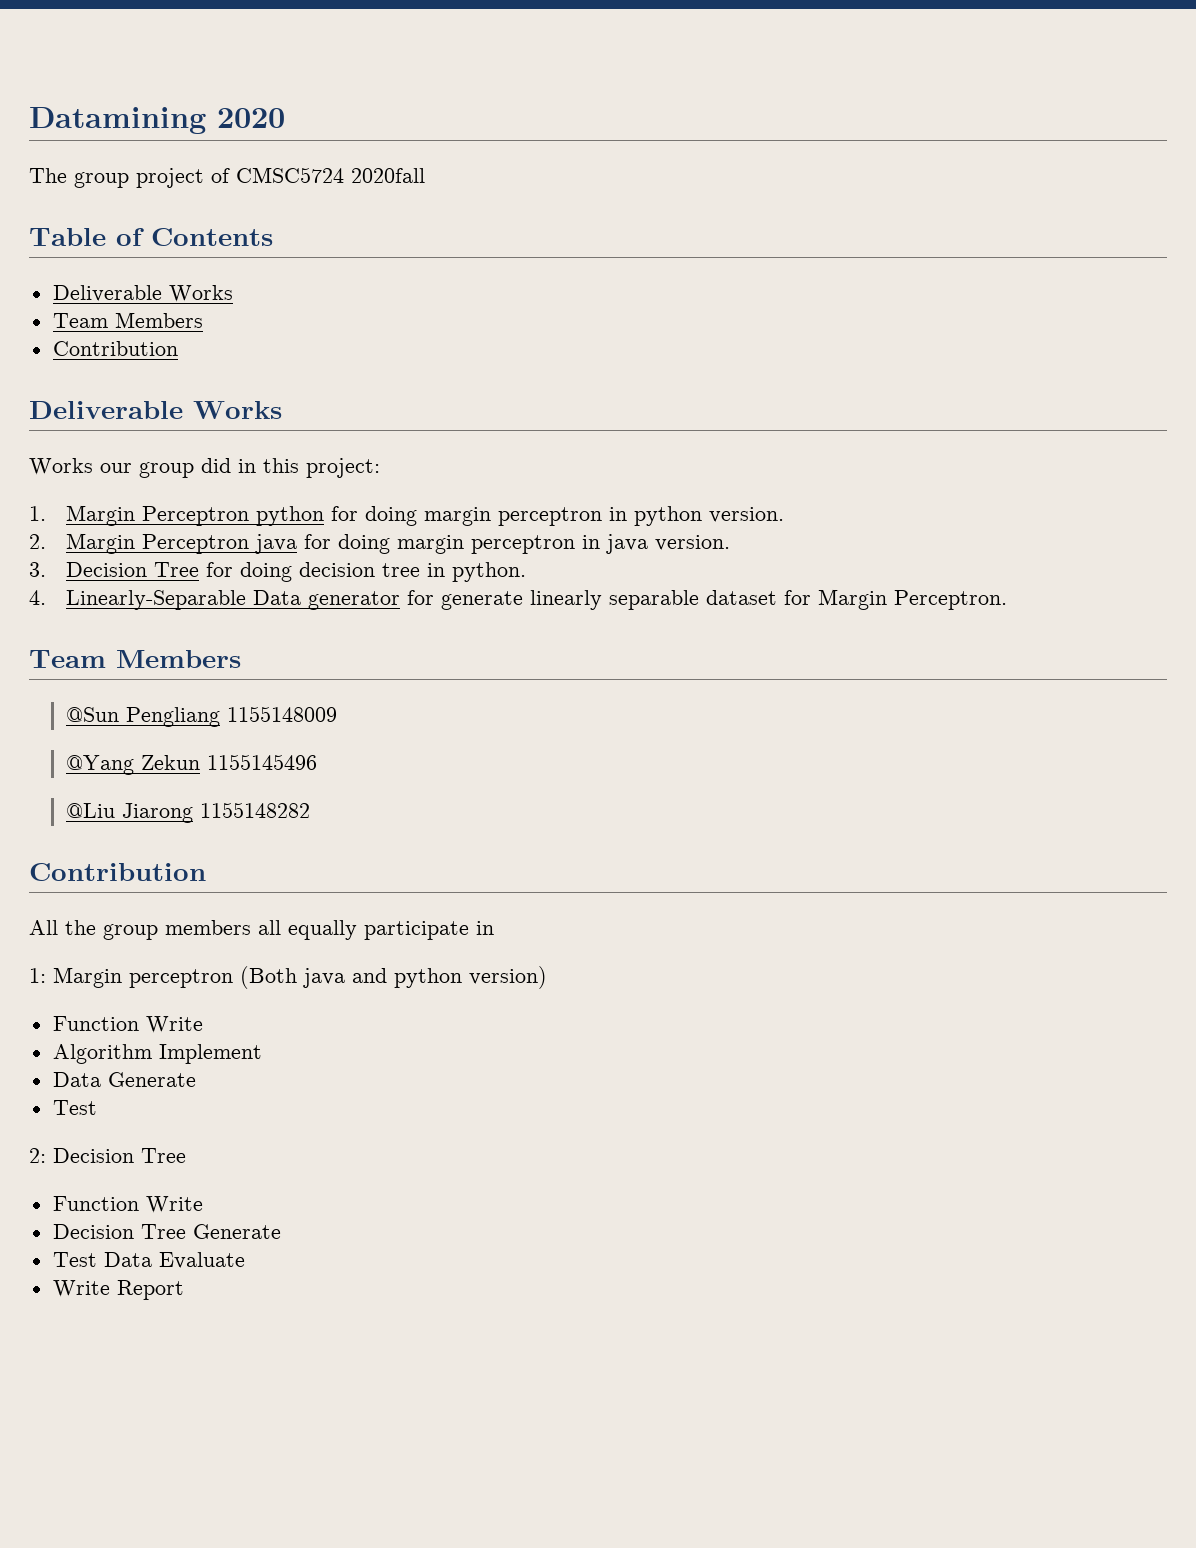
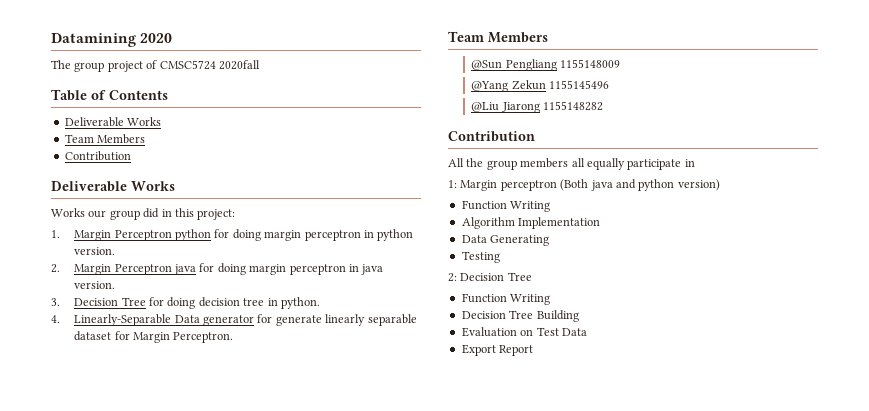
  1: Margin perceptron (Both java and python version)
- Function Write
+ Function Writing
- Algorithm Implement
- Data Generate
- Test
+ Algorithm Implementation
+ Data Generating
+ Testing
  2: Decision Tree
- Function Write
- Decision Tree Generate
- Test Data Evaluate
- Write Report
+ Function Writing
+ Decision Tree Building
+ Evaluation on Test Data
+ Export Report

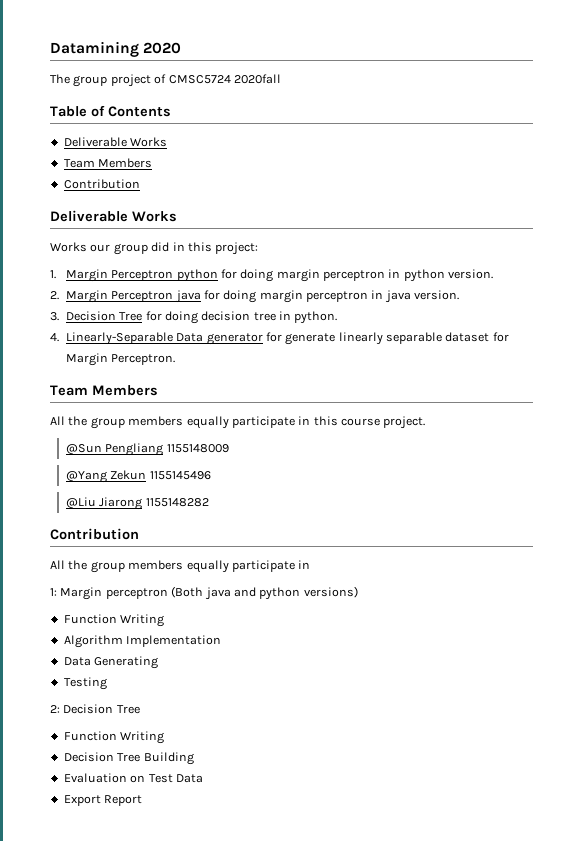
+ All the group members equally participate in this course project.
  @Liu Jiarong 1155148282
  Contribution
- All the group members all equally participate in
+ All the group members equally participate in
- 1: Margin perceptron (Both java and python version)
+ 1: Margin perceptron (Both java and python versions)

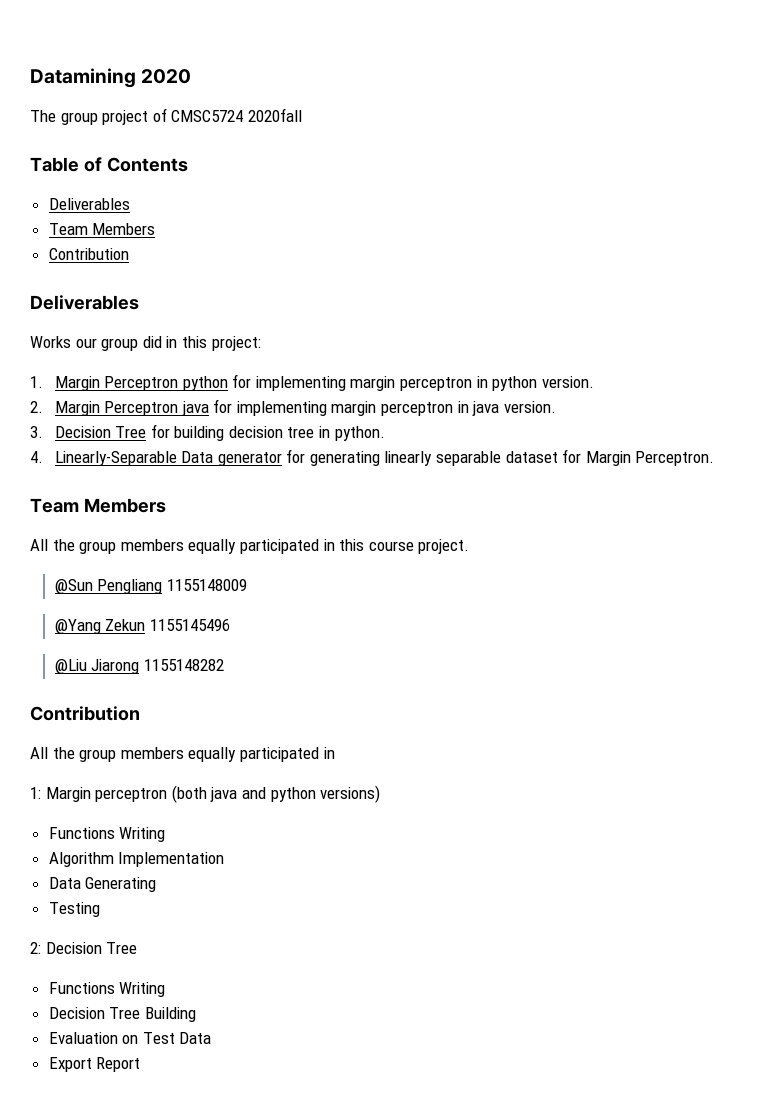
  Table of Contents
- Deliverable Works
+ Deliverables
  Team Members
  Contribution
- Deliverable Works
+ Deliverables
- 1. Margin Perceptron python for doing margin perceptron in python version.
+ 1. Margin Perceptron python for implementing margin perceptron in python version.
- 2. Margin Perceptron java for doing margin perceptron in java version.
+ 2. Margin Perceptron java for implementing margin perceptron in java version.
- 3. Decision Tree for doing decision tree in python.
+ 3. Decision Tree for building decision tree in python.
- 4. Linearly-Separable Data generator for generate linearly separable dataset for Margin Perceptron.
+ 4. Linearly-Separable Data generator for generating linearly separable dataset for Margin Perceptron.
- All the group members equally participate in this course project.
+ All the group members equally participated in this course project.
  @Liu Jiarong 1155148282
  Contribution
- All the group members equally participate in
+ All the group members equally participated in
- 1: Margin perceptron (Both java and python versions)
- Function Writing
+ 1: Margin perceptron (both java and python versions)
+ Functions Writing
  2: Decision Tree
- Function Writing
+ Functions Writing

